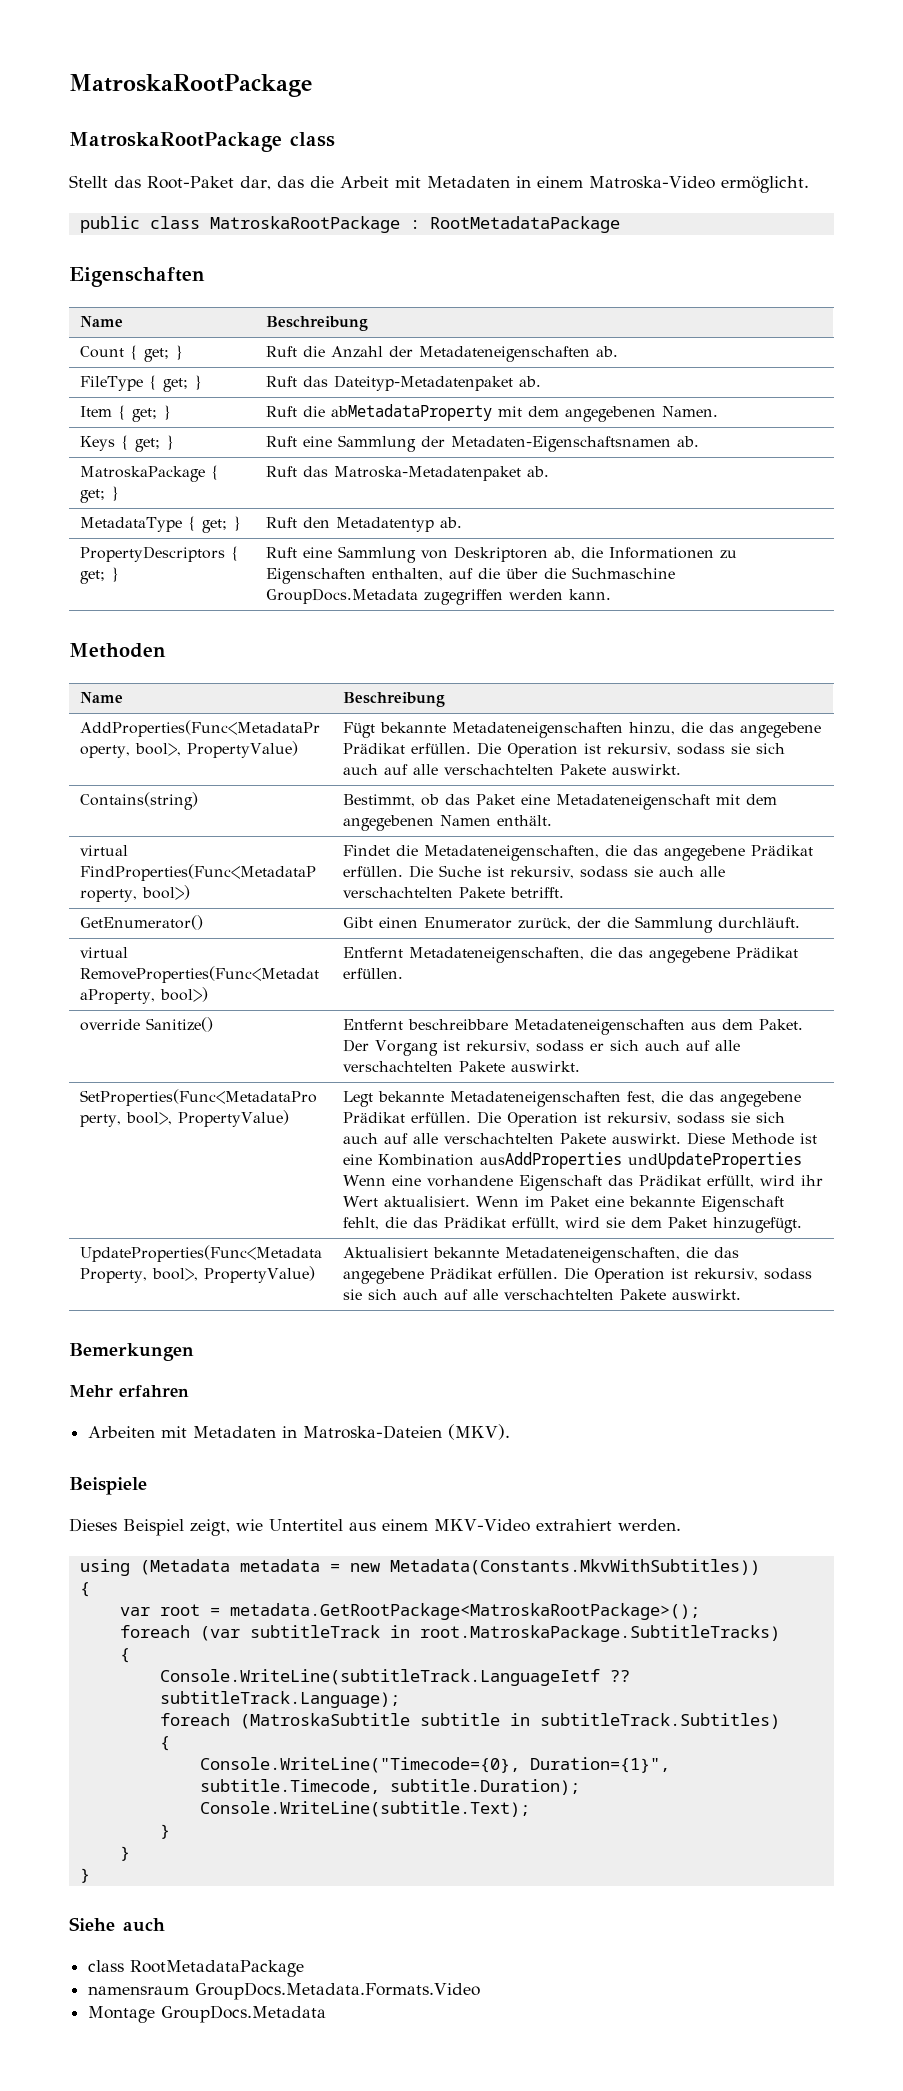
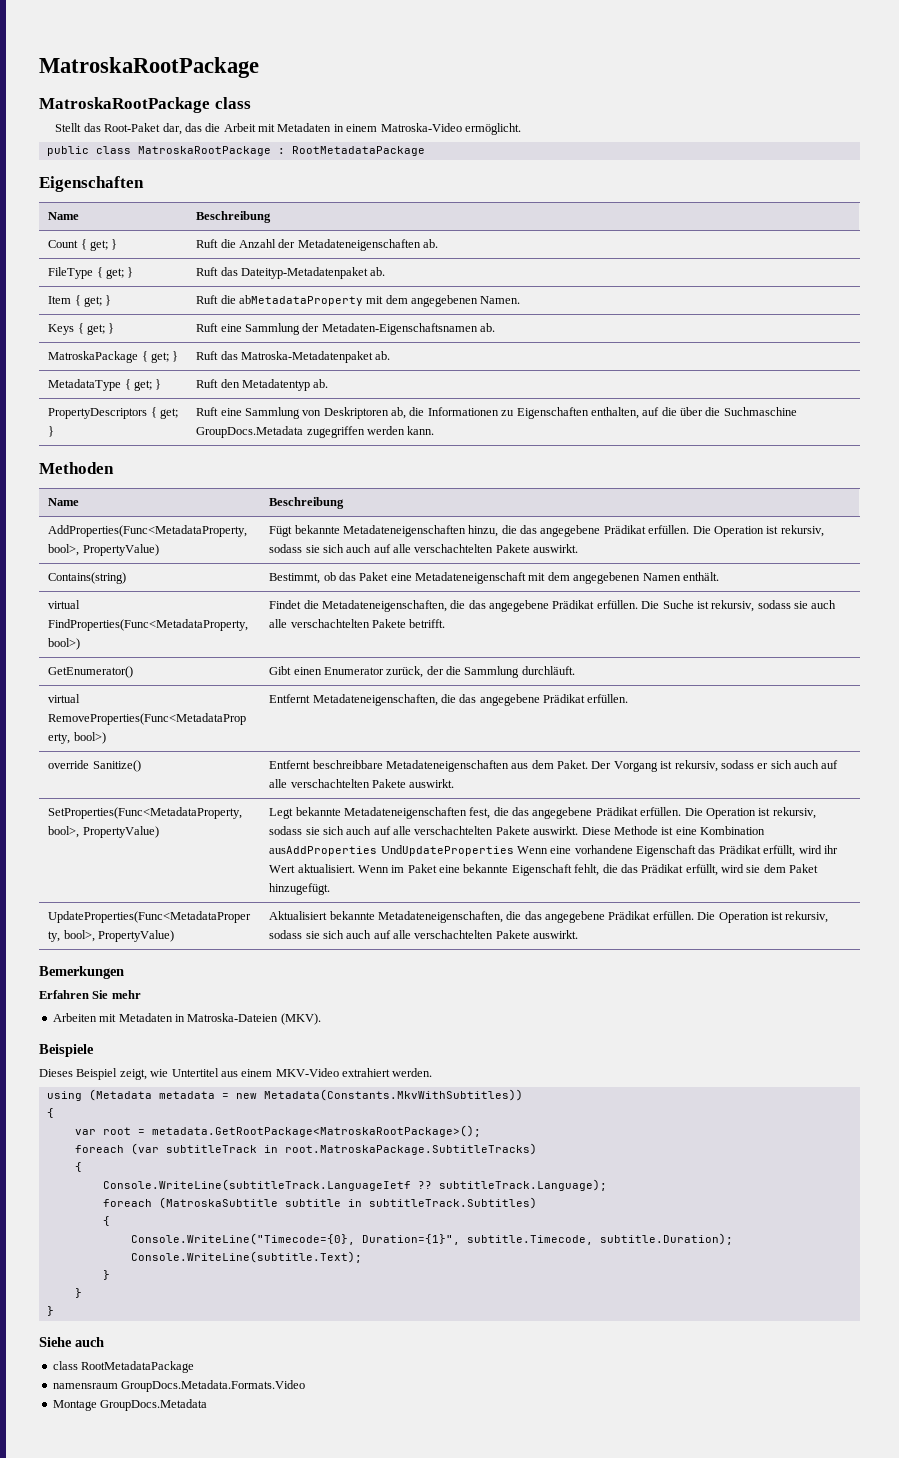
- Diese Methode ist eine Kombination ausAddProperties undUpdateProperties Wenn eine vorhandene Eigenschaft das Prädikat erfüllt, wird ihr Wert aktualisiert.
+ Diese Methode ist eine Kombination ausAddProperties UndUpdateProperties Wenn eine vorhandene Eigenschaft das Prädikat erfüllt, wird ihr Wert aktualisiert.
- Mehr erfahren
+ Erfahren Sie mehr

